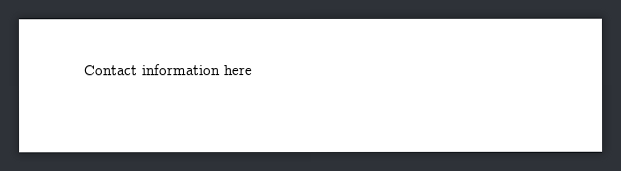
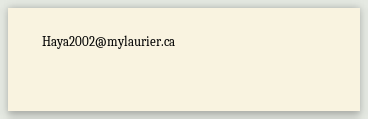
- Contact information here
+ Haya2002@mylaurier.ca

